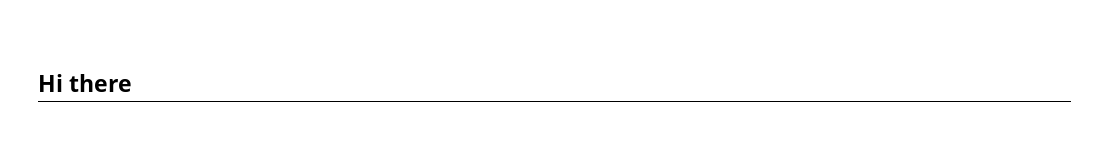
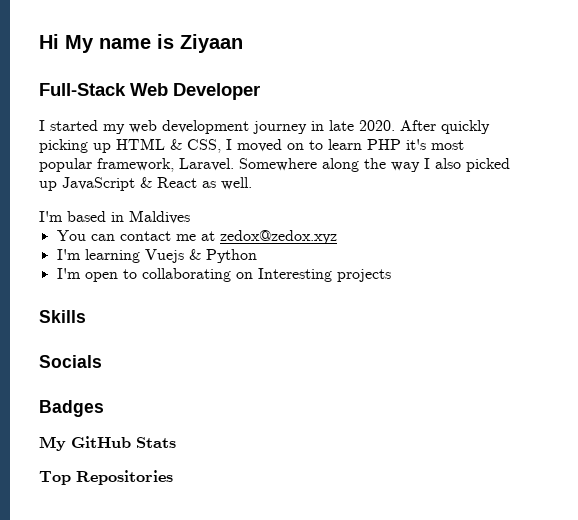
- Hi there
+ Hi My name is Ziyaan
+ Full-Stack Web Developer
+ I started my web development journey in late 2020. After quickly picking up HTML & CSS, I moved on to learn PHP it's most popular framework, Laravel. Somewhere along the way I also picked up JavaScript & React as well.
+ I'm based in Maldives
+ You can contact me at zedox@zedox.xyz
+ I'm learning Vuejs & Python
+ I'm open to collaborating on Interesting projects
+ Skills
+ Socials
+ Badges
+ My GitHub Stats
+ Top Repositories

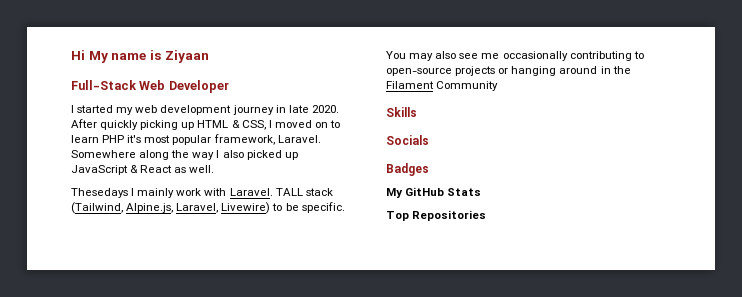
- I'm based in Maldives
- You can contact me at zedox@zedox.xyz
- I'm learning Vuejs & Python
- I'm open to collaborating on Interesting projects
+ Thesedays I mainly work with Laravel. TALL stack (Tailwind, Alpine.js, Laravel, Livewire) to be specific. You may also see me occasionally contributing to open-source projects or hanging around in the Filament Community

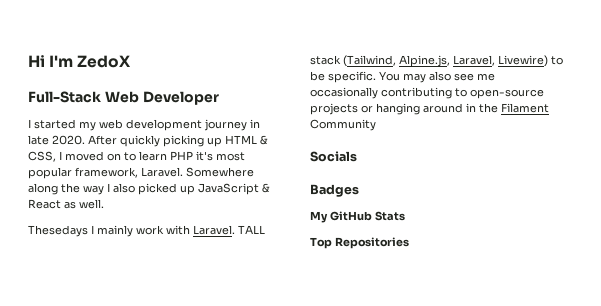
- Hi My name is Ziyaan
+ Hi I'm ZedoX
- Skills

